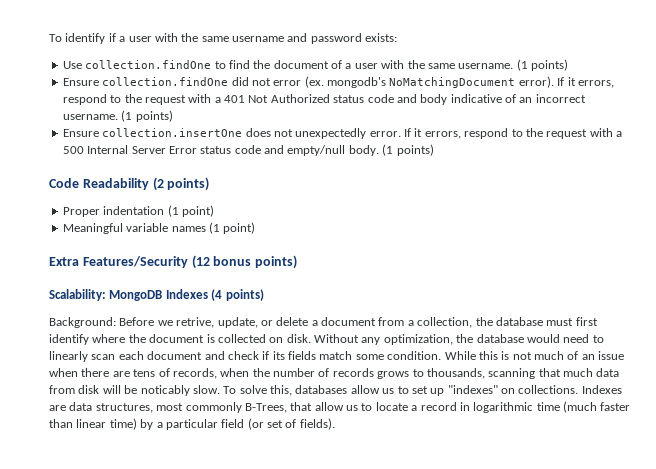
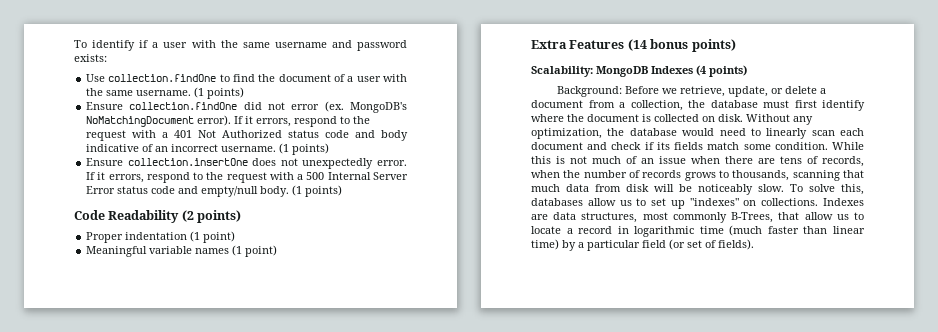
- Ensure collection.findOne did not error (ex. mongodb's NoMatchingDocument error).
+ Ensure collection.findOne did not error (ex. MongoDB's NoMatchingDocument error).
- Extra Features/Security (12 bonus points)
+ Extra Features (14 bonus points)
- Background: Before we retrive, update, or delete a document from a collection, the database must first identify where the document is collected on disk.
+ Background: Before we retrieve, update, or delete a document from a collection, the database must first identify where the document is collected on disk.
- While this is not much of an issue when there are tens of records, when the number of records grows to thousands, scanning that much data from disk will be noticably slow.
+ While this is not much of an issue when there are tens of records, when the number of records grows to thousands, scanning that much data from disk will be noticeably slow.

